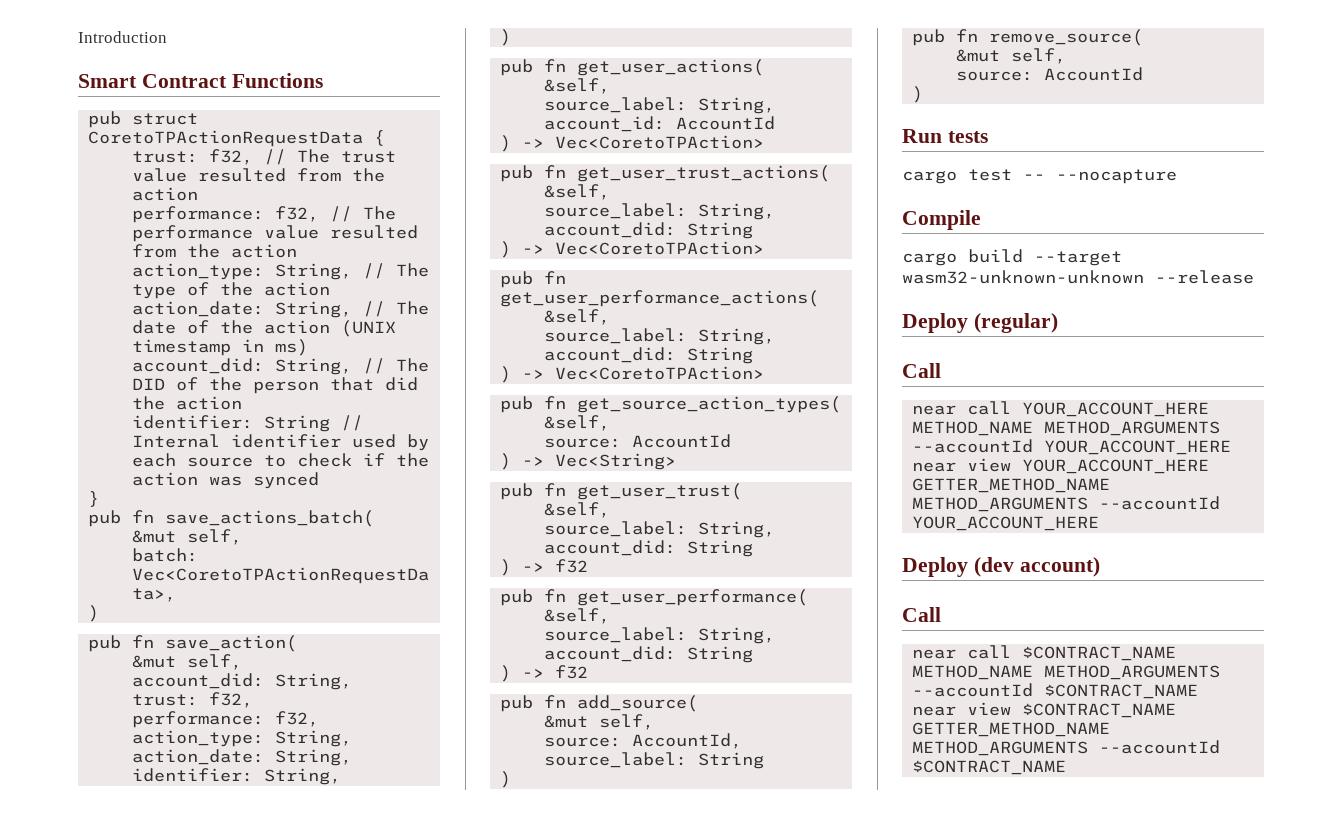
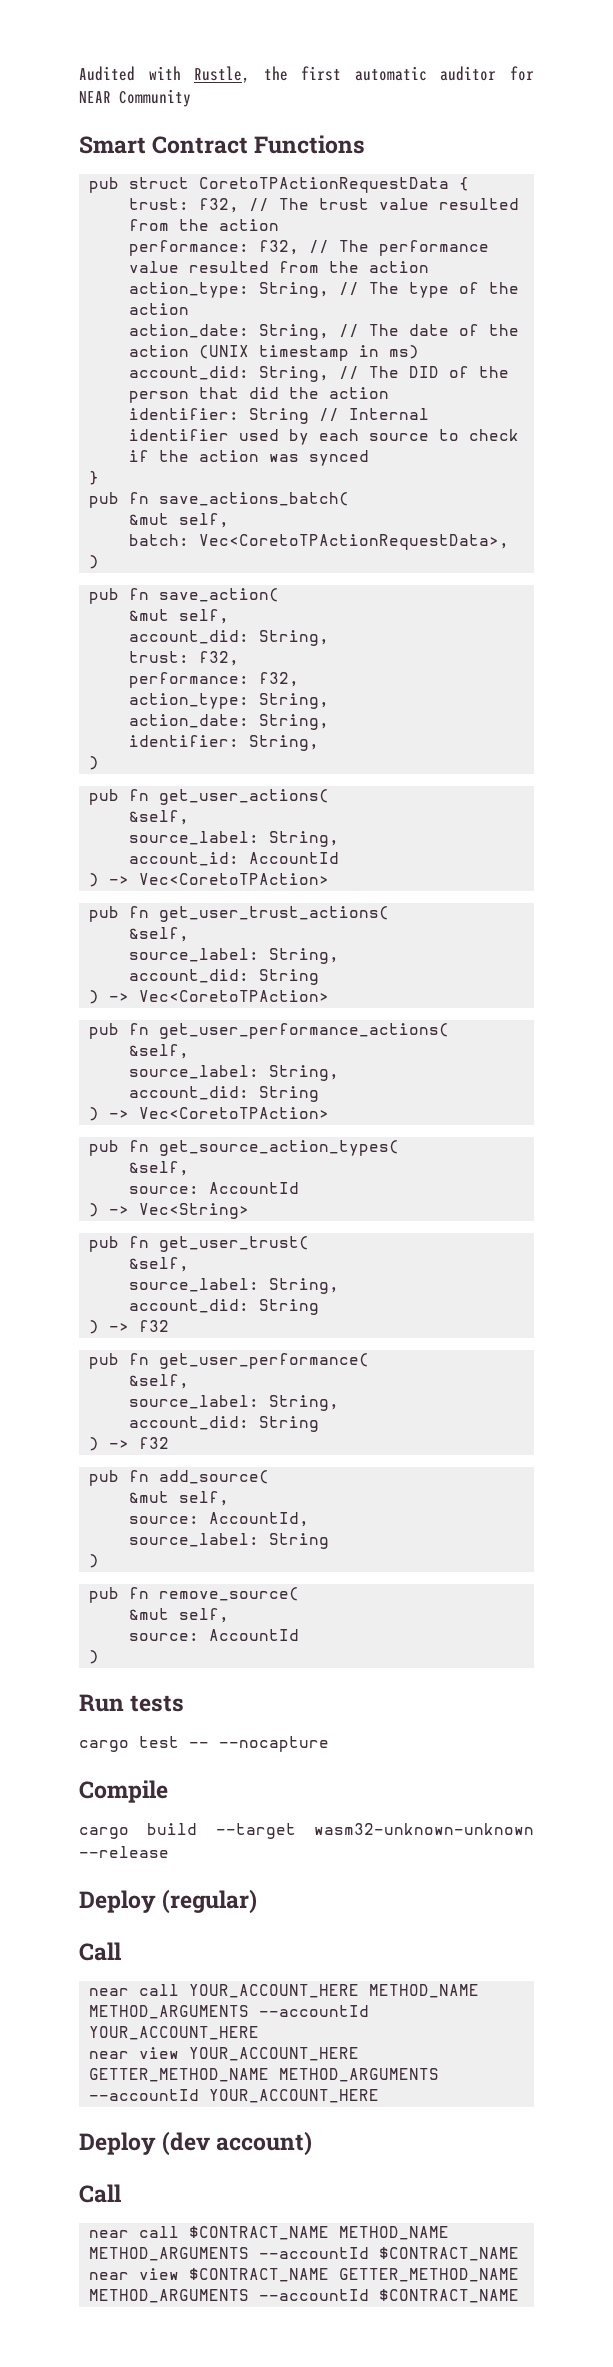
- Introduction
+ Audited with Rustle, the first automatic auditor for NEAR Community

